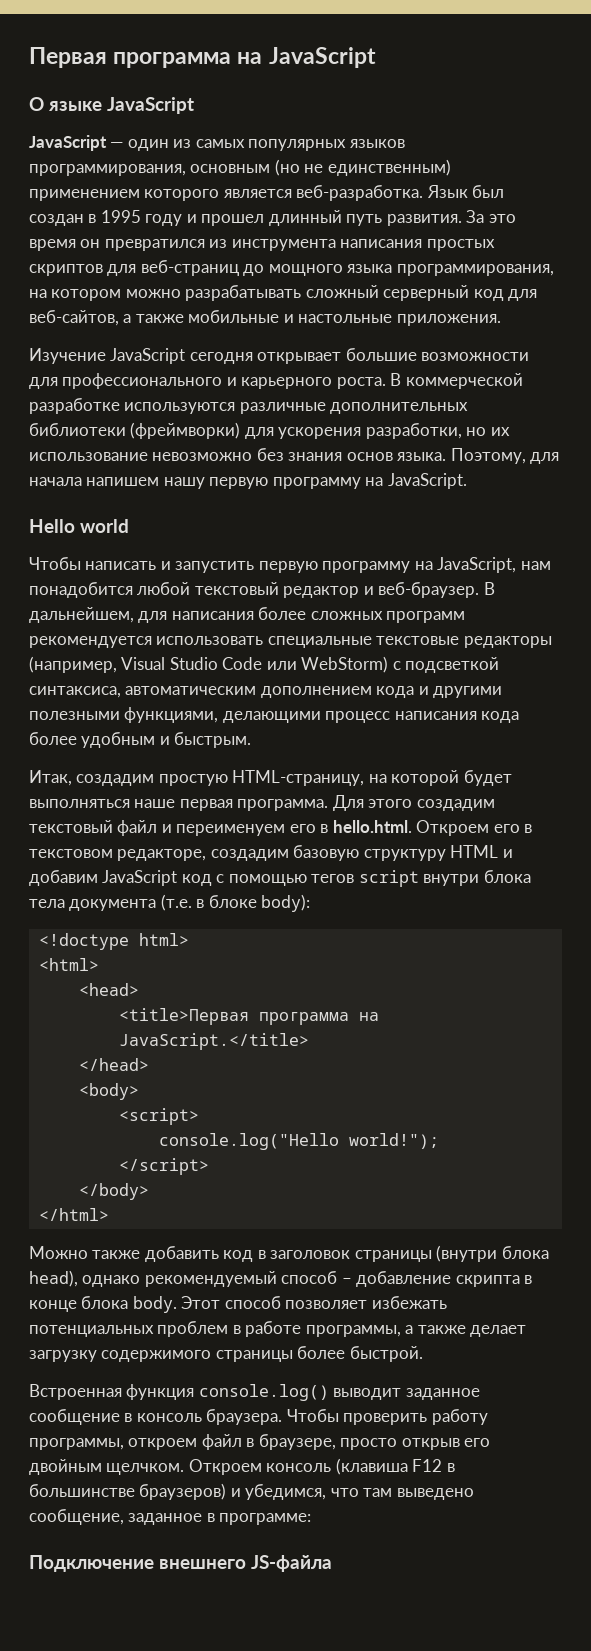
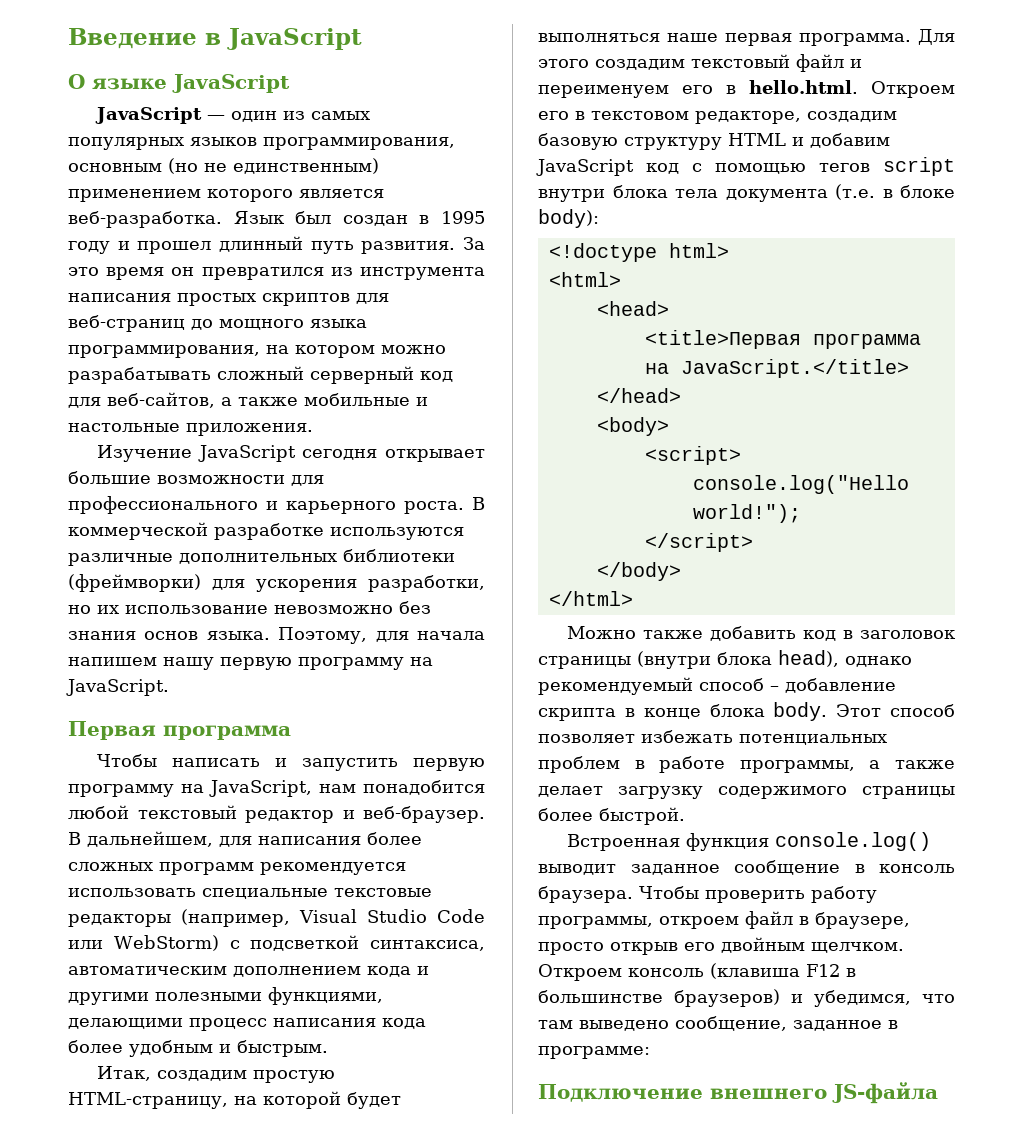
- Первая программа на JavaScript
+ Введение в JavaScript
- Hello world
+ Первая программа

